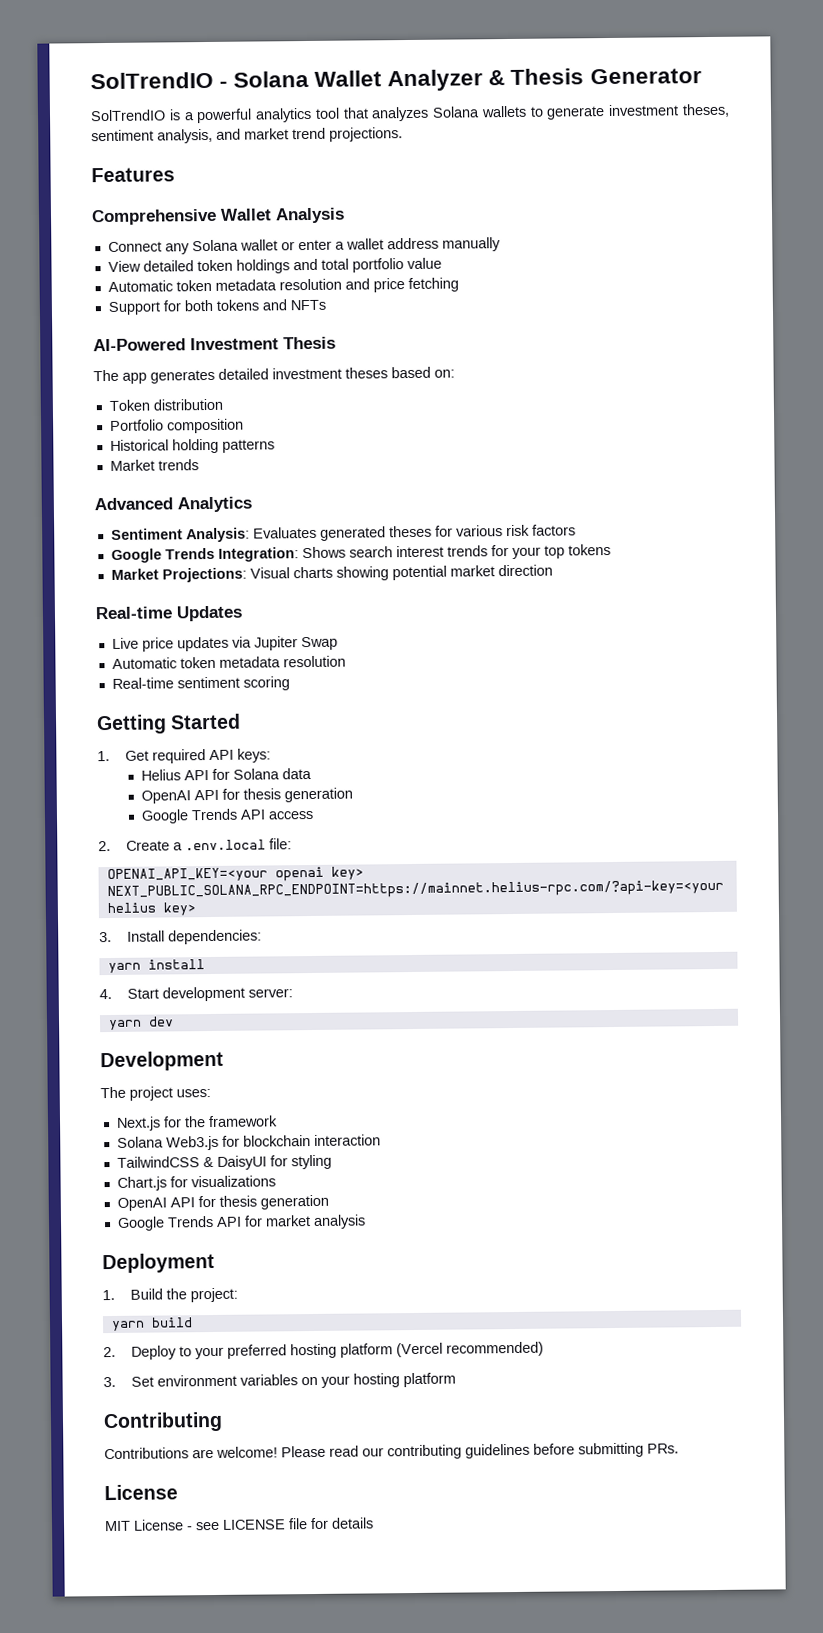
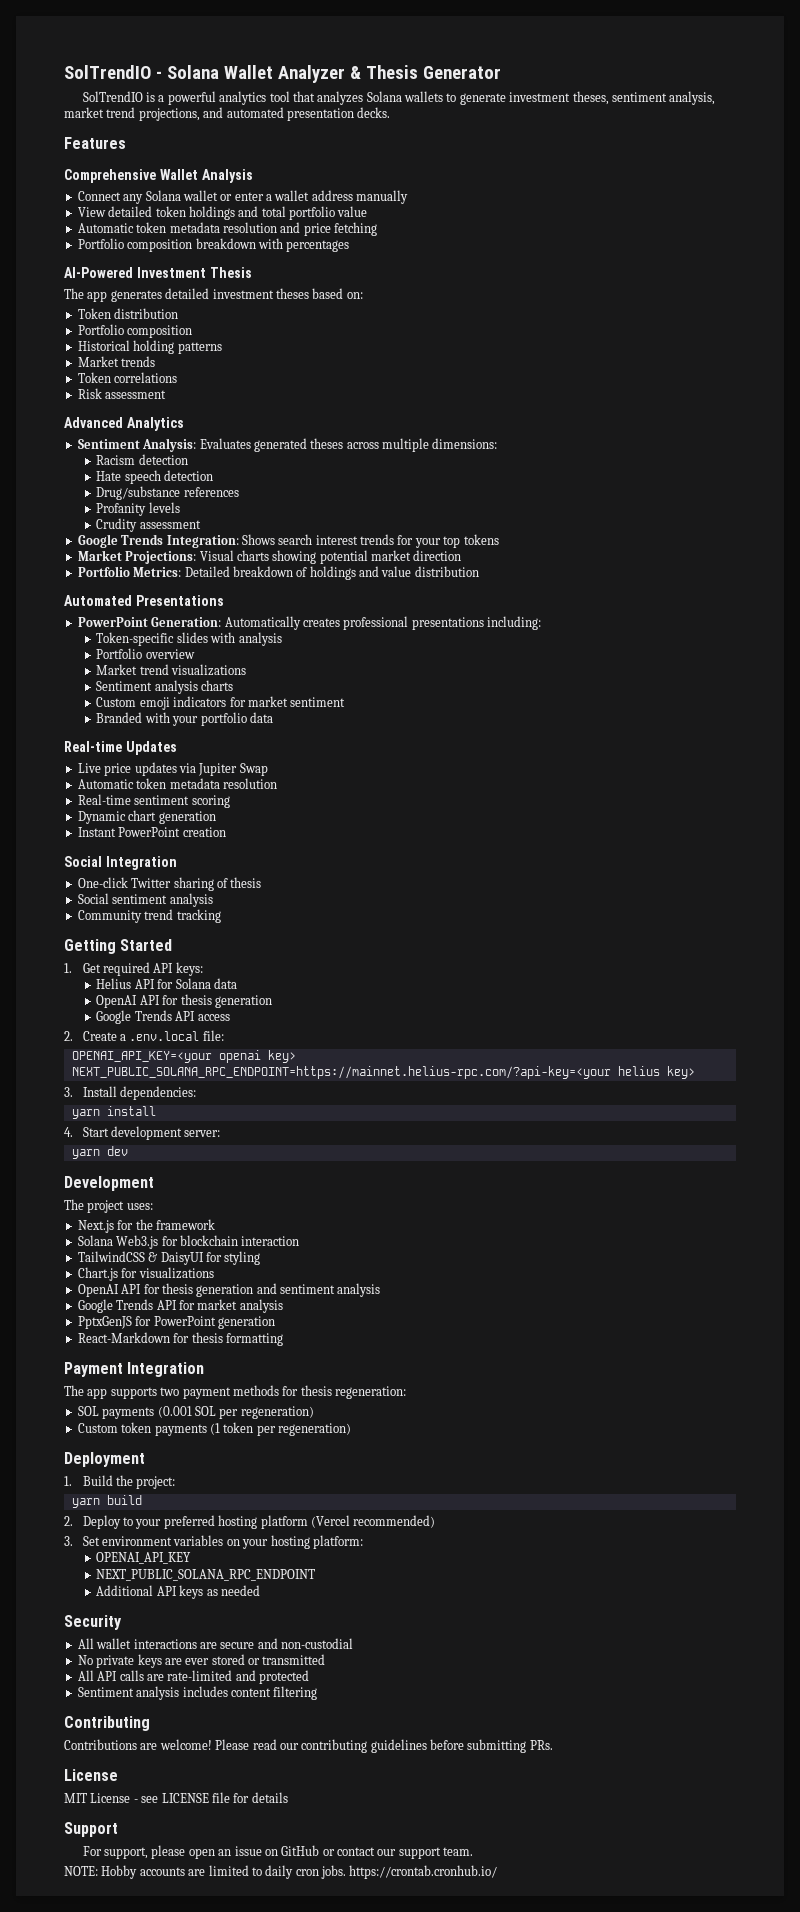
- SolTrendIO is a powerful analytics tool that analyzes Solana wallets to generate investment theses, sentiment analysis, and market trend projections.
+ SolTrendIO is a powerful analytics tool that analyzes Solana wallets to generate investment theses, sentiment analysis, market trend projections, and automated presentation decks.
- Support for both tokens and NFTs
+ Portfolio composition breakdown with percentages
+ Token correlations
+ Risk assessment
- Sentiment Analysis: Evaluates generated theses for various risk factors
+ Sentiment Analysis: Evaluates generated theses across multiple dimensions:
+ Racism detection
+ Hate speech detection
+ Drug/substance references
+ Profanity levels
+ Crudity assessment
+ Portfolio Metrics: Detailed breakdown of holdings and value distribution
+ Automated Presentations
+ PowerPoint Generation: Automatically creates professional presentations including:
+ Token-specific slides with analysis
+ Portfolio overview
+ Market trend visualizations
+ Sentiment analysis charts
+ Custom emoji indicators for market sentiment
+ Branded with your portfolio data
+ Dynamic chart generation
+ Instant PowerPoint creation
+ Social Integration
+ One-click Twitter sharing of thesis
+ Social sentiment analysis
+ Community trend tracking
  Chart.js for visualizations
- OpenAI API for thesis generation
+ OpenAI API for thesis generation and sentiment analysis
+ PptxGenJS for PowerPoint generation
+ React-Markdown for thesis formatting
+ Payment Integration
+ The app supports two payment methods for thesis regeneration:
+ SOL payments (0.001 SOL per regeneration)
+ Custom token payments (1 token per regeneration)
- 3. Set environment variables on your hosting platform
+ 3. Set environment variables on your hosting platform:
+ OPENAI_API_KEY
+ NEXT_PUBLIC_SOLANA_RPC_ENDPOINT
+ Additional API keys as needed
+ Security
+ All wallet interactions are secure and non-custodial
+ No private keys are ever stored or transmitted
+ All API calls are rate-limited and protected
+ Sentiment analysis includes content filtering
+ Support
+ For support, please open an issue on GitHub or contact our support team.
+ NOTE: Hobby accounts are limited to daily cron jobs. https://crontab.cronhub.io/

